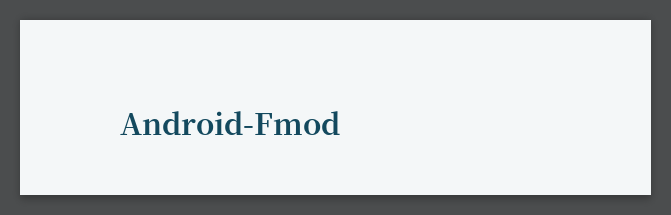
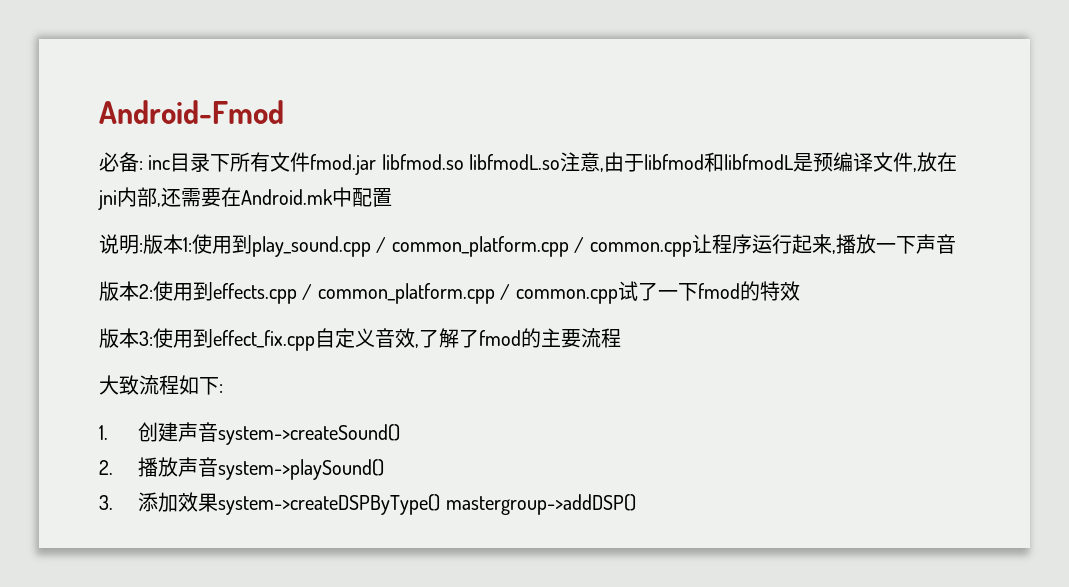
+ 必备: inc目录下所有文件fmod.jar libfmod.so libfmodL.so注意,由于libfmod和libfmodL是预编译文件,放在jni内部,还需要在Android.mk中配置
+ 说明:版本1:使用到play_sound.cpp / common_platform.cpp / common.cpp让程序运行起来,播放一下声音
+ 版本2:使用到effects.cpp / common_platform.cpp / common.cpp试了一下fmod的特效
+ 版本3:使用到effect_fix.cpp自定义音效,了解了fmod的主要流程
+ 大致流程如下:
+ 1.创建声音system->createSound()
+ 2.播放声音system->playSound()
+ 3.添加效果system->createDSPByType() mastergroup->addDSP()

